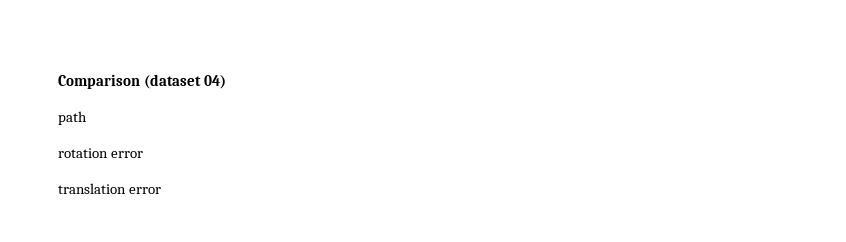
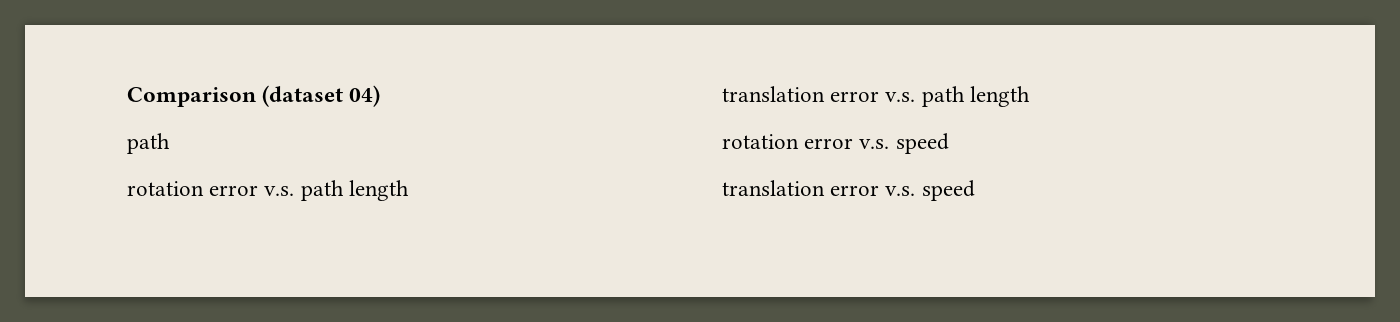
- rotation error
- translation error
+ rotation error v.s. path length
+ translation error v.s. path length
+ rotation error v.s. speed
+ translation error v.s. speed

